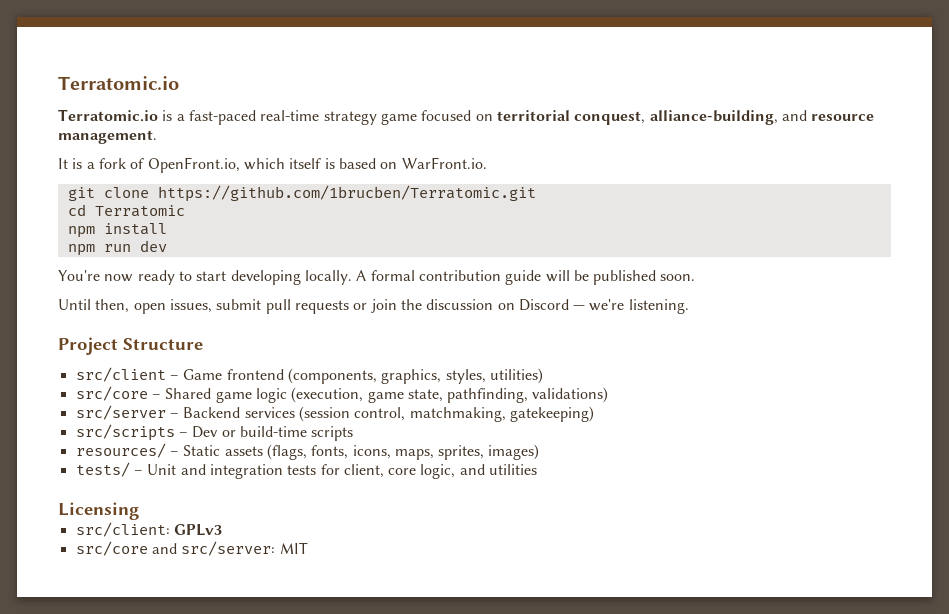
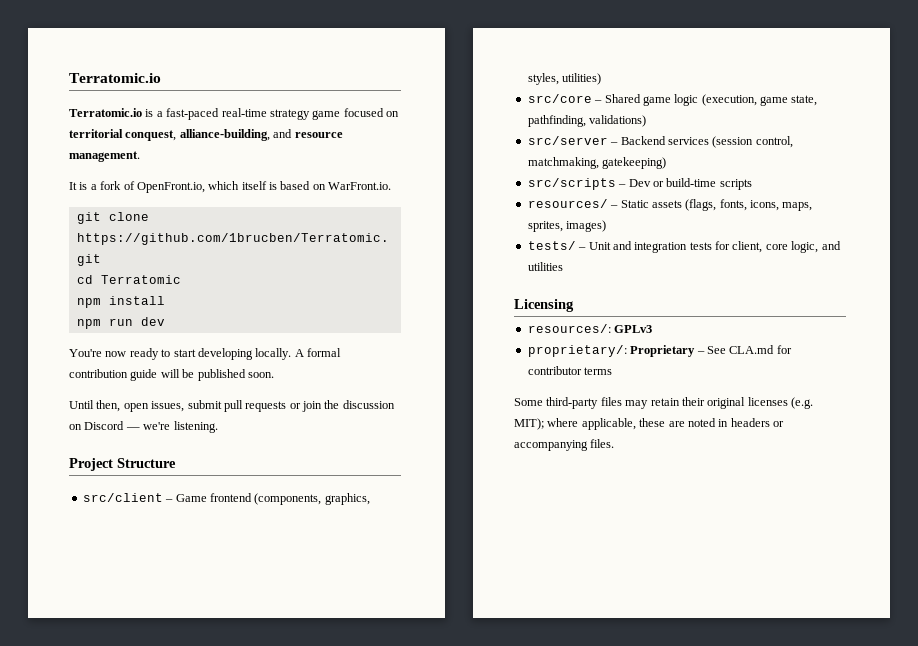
- src/client: GPLv3
+ resources/: GPLv3
- src/core and src/server: MIT
+ proprietary/: Proprietary – See CLA.md for contributor terms
+ Some third-party files may retain their original licenses (e.g. MIT); where applicable, these are noted in headers or accompanying files.

